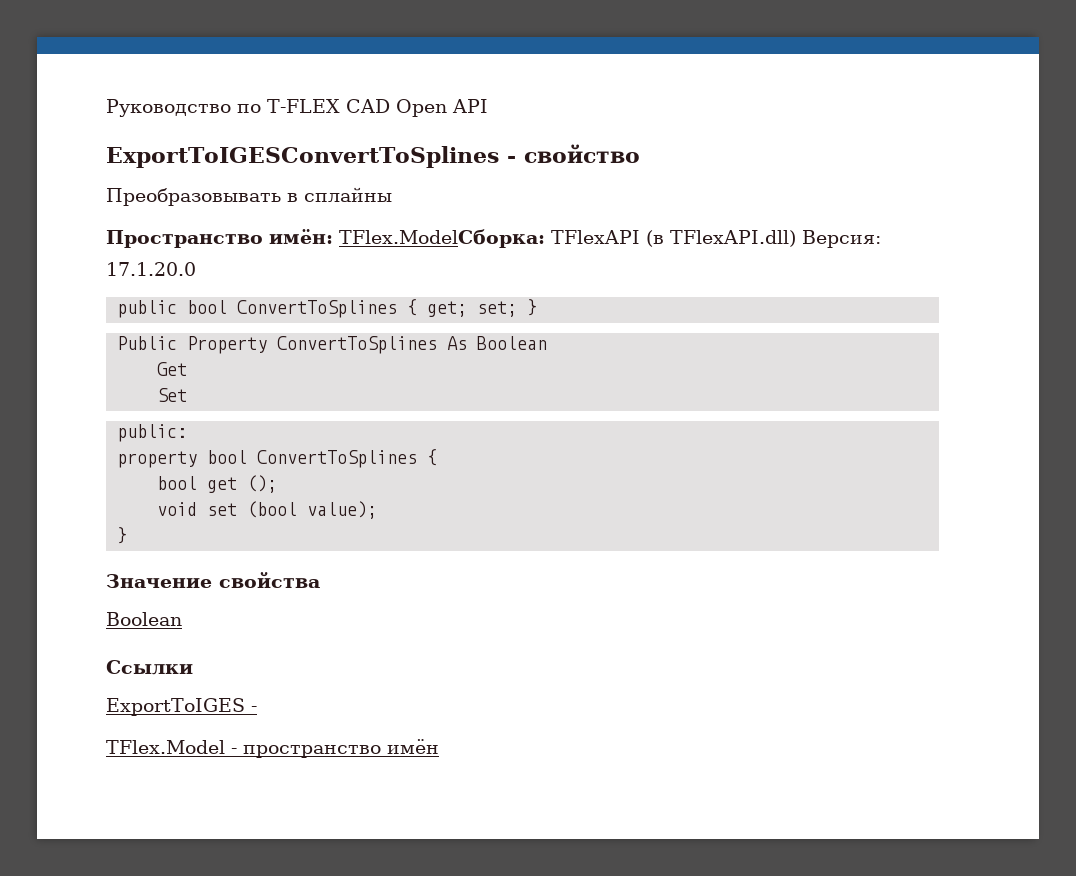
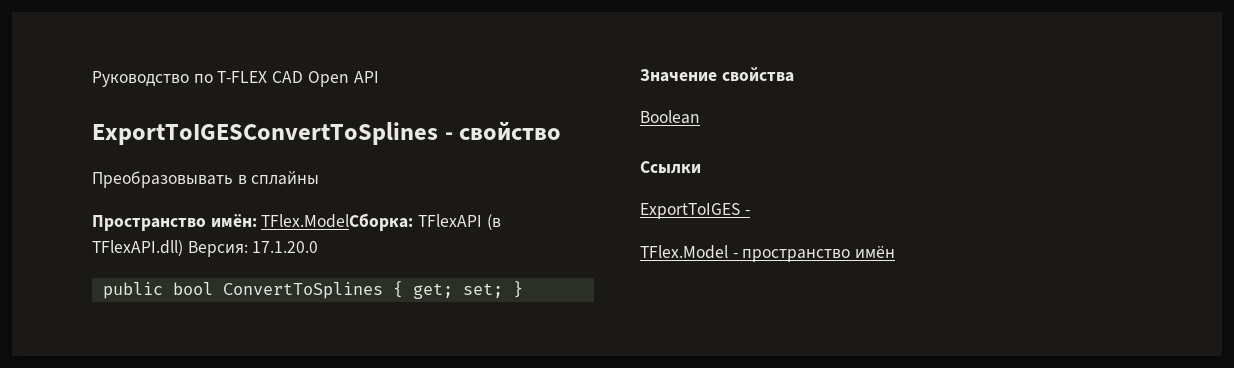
- Public Property ConvertToSplines As Boolean
- Get
- Set
- public:
- property bool ConvertToSplines {
- bool get ();
- void set (bool value);
- }

